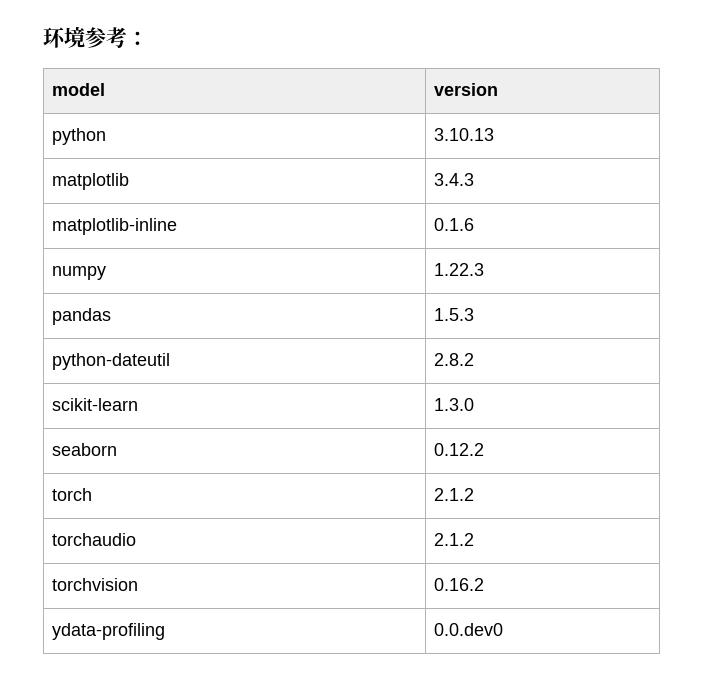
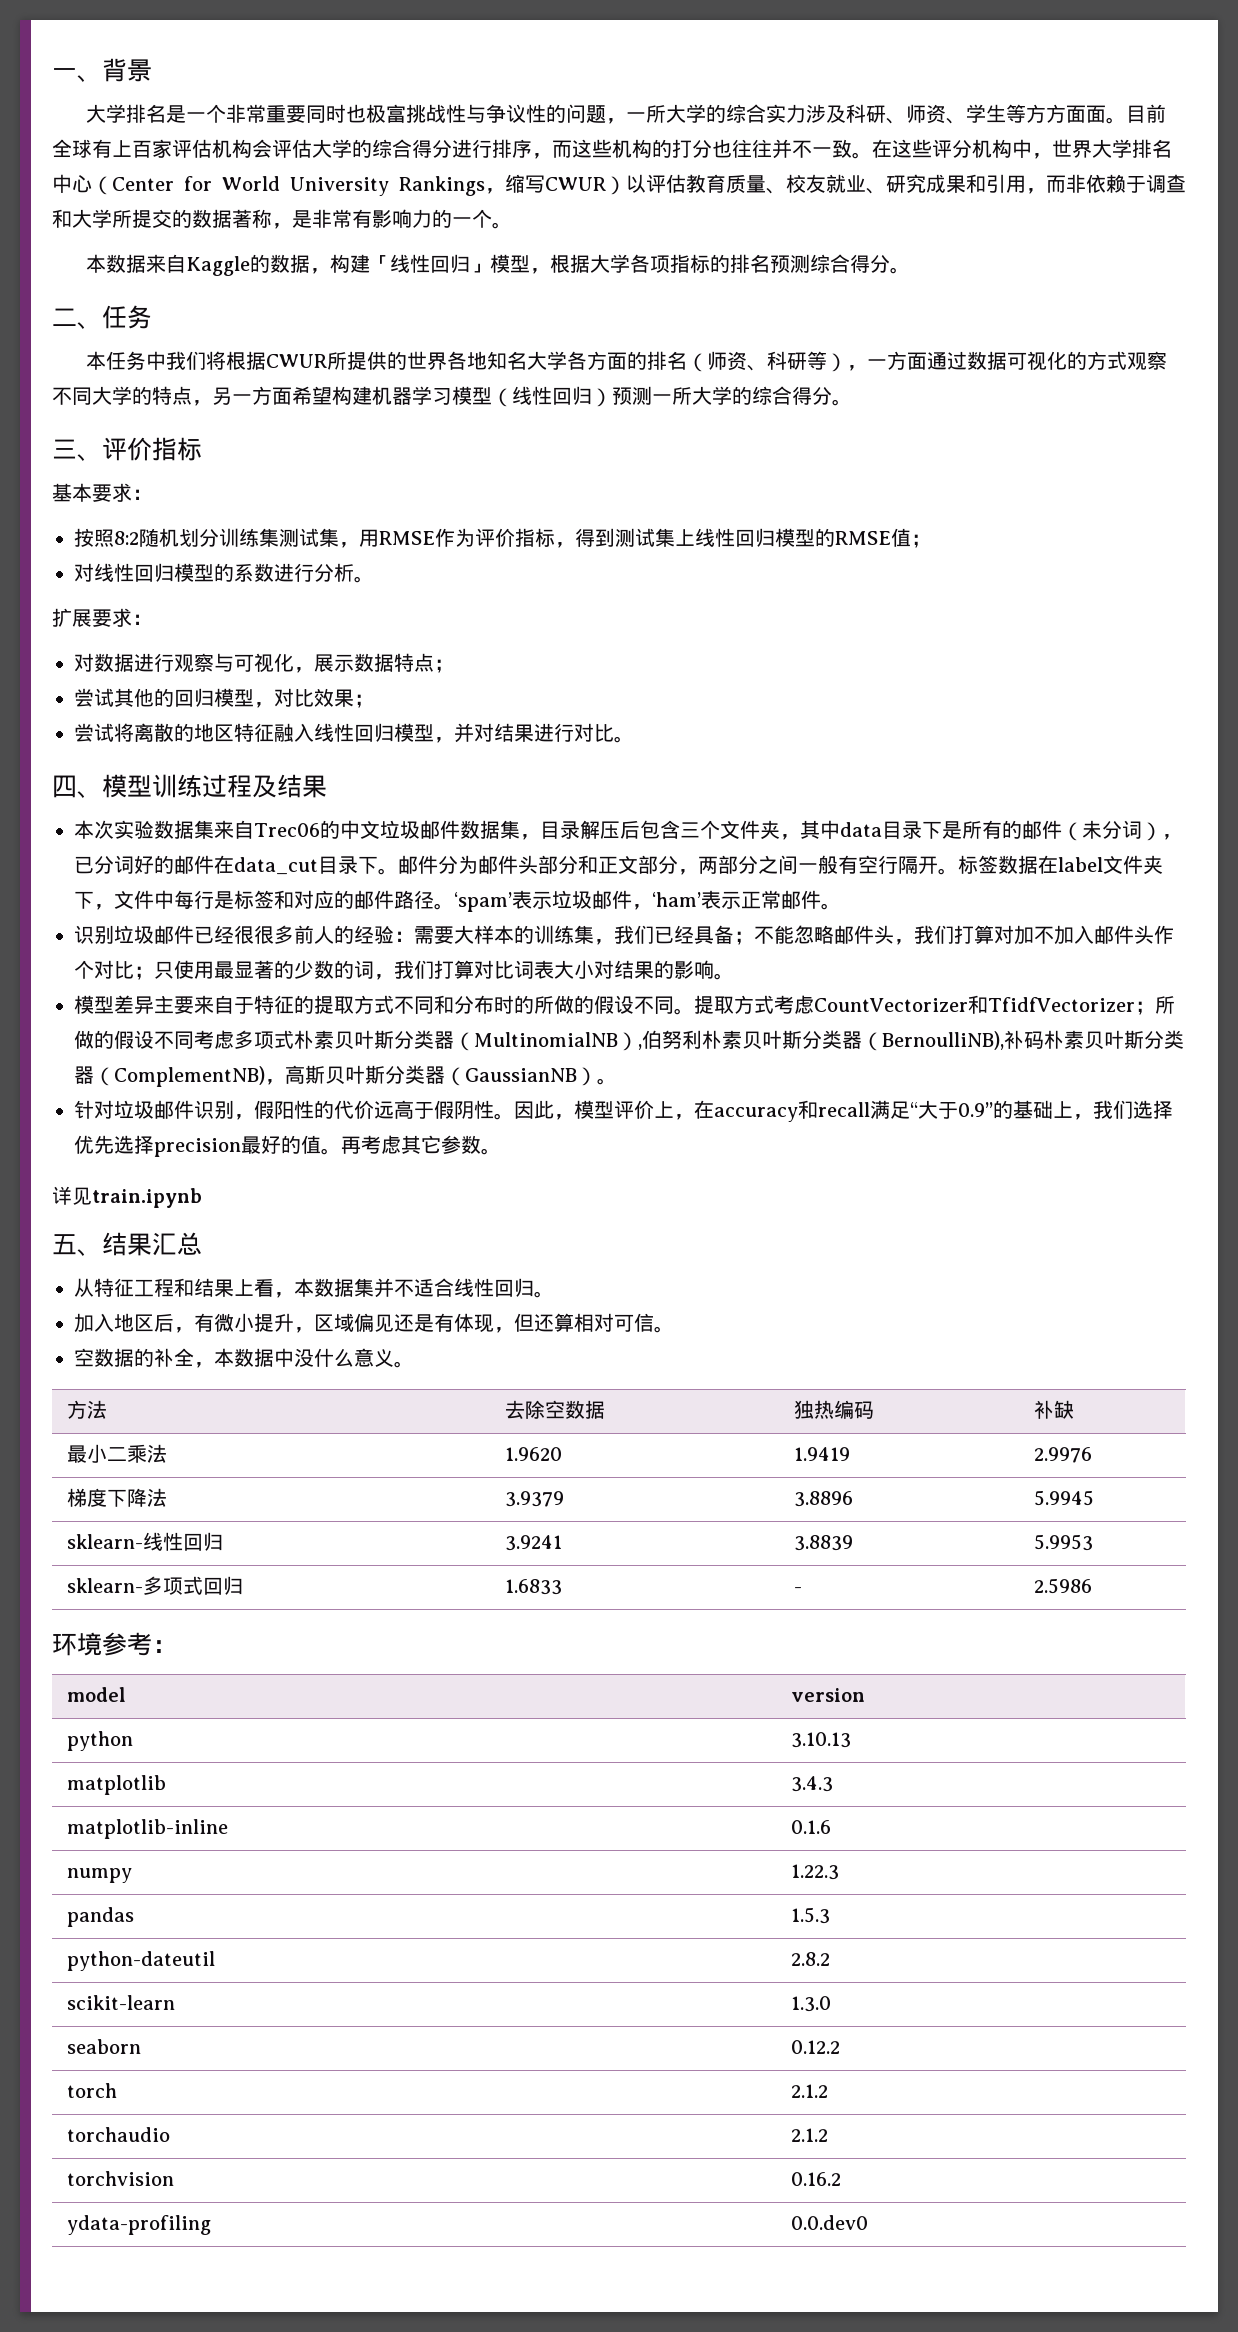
+ 一、背景
+ 大学排名是一个非常重要同时也极富挑战性与争议性的问题，一所大学的综合实力涉及科研、师资、学生等方方面面。目前全球有上百家评估机构会评估大学的综合得分进行排序，而这些机构的打分也往往并不一致。在这些评分机构中，世界大学排名中心（Center for World University Rankings，缩写CWUR）以评估教育质量、校友就业、研究成果和引用，而非依赖于调查和大学所提交的数据著称，是非常有影响力的一个。
+ 本数据来自Kaggle的数据，构建「线性回归」模型，根据大学各项指标的排名预测综合得分。
+ 二、任务
+ 本任务中我们将根据CWUR所提供的世界各地知名大学各方面的排名（师资、科研等），一方面通过数据可视化的方式观察不同大学的特点，另一方面希望构建机器学习模型（线性回归）预测一所大学的综合得分。
+ 三、评价指标
+ 基本要求：
+ 按照8:2随机划分训练集测试集，用RMSE作为评价指标，得到测试集上线性回归模型的RMSE值；
+ 对线性回归模型的系数进行分析。
+ 扩展要求：
+ 对数据进行观察与可视化，展示数据特点；
+ 尝试其他的回归模型，对比效果；
+ 尝试将离散的地区特征融入线性回归模型，并对结果进行对比。
+ 四、模型训练过程及结果
+ 本次实验数据集来自Trec06的中文垃圾邮件数据集，目录解压后包含三个文件夹，其中data目录下是所有的邮件（未分词），已分词好的邮件在data_cut目录下。邮件分为邮件头部分和正文部分，两部分之间一般有空行隔开。标签数据在label文件夹下，文件中每行是标签和对应的邮件路径。‘spam’表示垃圾邮件，‘ham’表示正常邮件。
+ 识别垃圾邮件已经很很多前人的经验：需要大样本的训练集，我们已经具备；不能忽略邮件头，我们打算对加不加入邮件头作个对比；只使用最显著的少数的词，我们打算对比词表大小对结果的影响。
+ 模型差异主要来自于特征的提取方式不同和分布时的所做的假设不同。提取方式考虑CountVectorizer和TfidfVectorizer；所做的假设不同考虑多项式朴素贝叶斯分类器（MultinomialNB）,伯努利朴素贝叶斯分类器（BernoulliNB),补码朴素贝叶斯分类器（ComplementNB)，高斯贝叶斯分类器（GaussianNB）。
+ 针对垃圾邮件识别，假阳性的代价远高于假阴性。因此，模型评价上，在accuracy和recall满足“大于0.9”的基础上，我们选择优先选择precision最好的值。再考虑其它参数。
+ 详见train.ipynb
+ 五、结果汇总
+ 从特征工程和结果上看，本数据集并不适合线性回归。
+ 加入地区后，有微小提升，区域偏见还是有体现，但还算相对可信。
+ 空数据的补全，本数据中没什么意义。
+ 方法 | 去除空数据 | 独热编码 | 补缺
+ 最小二乘法 | 1.9620 | 1.9419 | 2.9976
+ 梯度下降法 | 3.9379 | 3.8896 | 5.9945
+ sklearn-线性回归 | 3.9241 | 3.8839 | 5.9953
+ sklearn-多项式回归 | 1.6833 | - | 2.5986

